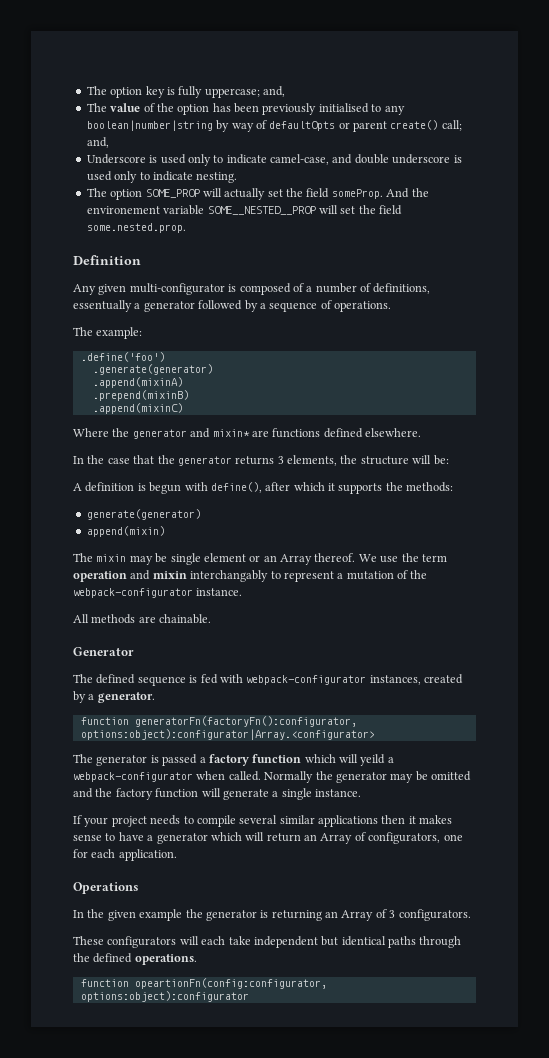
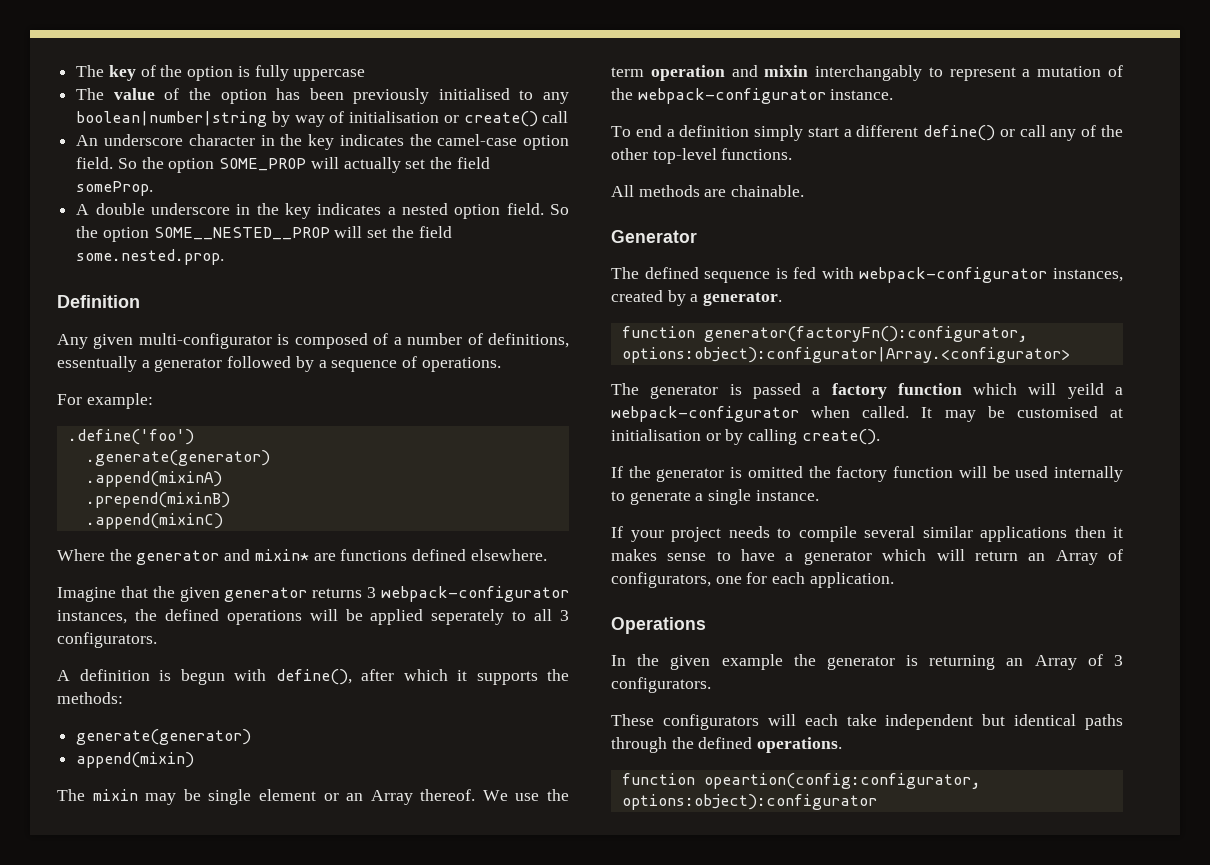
- The option key is fully uppercase; and,
+ The key of the option is fully uppercase
- The value of the option has been previously initialised to any boolean|number|string by way of defaultOpts or parent create() call; and,
- Underscore is used only to indicate camel-case, and double underscore is used only to indicate nesting.
- The option SOME_PROP will actually set the field someProp. And the environement variable SOME__NESTED__PROP will set the field some.nested.prop.
+ The value of the option has been previously initialised to any boolean|number|string by way of initialisation or create() call
+ An underscore character in the key indicates the camel-case option field. So the option SOME_PROP will actually set the field someProp.
+ A double underscore in the key indicates a nested option field. So the option SOME__NESTED__PROP will set the field some.nested.prop.
- The example:
+ For example:
- In the case that the generator returns 3 elements, the structure will be:
+ Imagine that the given generator returns 3 webpack-configurator instances, the defined operations will be applied seperately to all 3 configurators.
+ To end a definition simply start a different define() or call any of the other top-level functions.
- function generatorFn(factoryFn():configurator, options:object):configurator|Array.<configurator>
+ function generator(factoryFn():configurator, options:object):configurator|Array.<configurator>
- Normally the generator may be omitted and the factory function will generate a single instance.
+ It may be customised at initialisation or by calling create().
+ If the generator is omitted the factory function will be used internally to generate a single instance.
- function opeartionFn(config:configurator, options:object):configurator
+ function opeartion(config:configurator, options:object):configurator

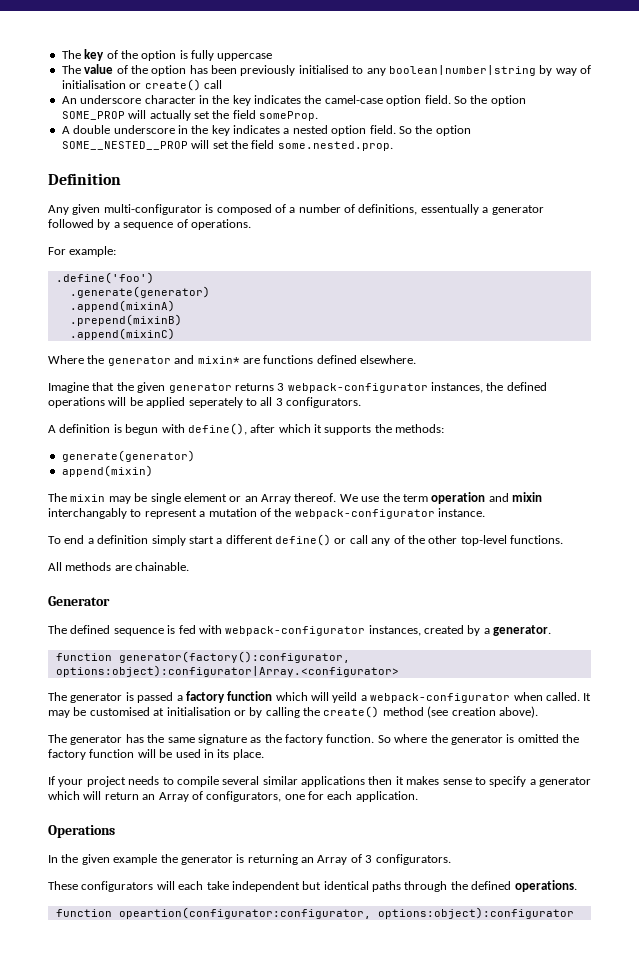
- function generator(factoryFn():configurator, options:object):configurator|Array.<configurator>
+ function generator(factory():configurator, options:object):configurator|Array.<configurator>
- It may be customised at initialisation or by calling create().
- If the generator is omitted the factory function will be used internally to generate a single instance.
+ It may be customised at initialisation or by calling the create() method (see creation above).
+ The generator has the same signature as the factory function. So where the generator is omitted the factory function will be used in its place.
- If your project needs to compile several similar applications then it makes sense to have a generator which will return an Array of configurators, one for each application.
+ If your project needs to compile several similar applications then it makes sense to specify a generator which will return an Array of configurators, one for each application.
- function opeartion(config:configurator, options:object):configurator
+ function opeartion(configurator:configurator, options:object):configurator

